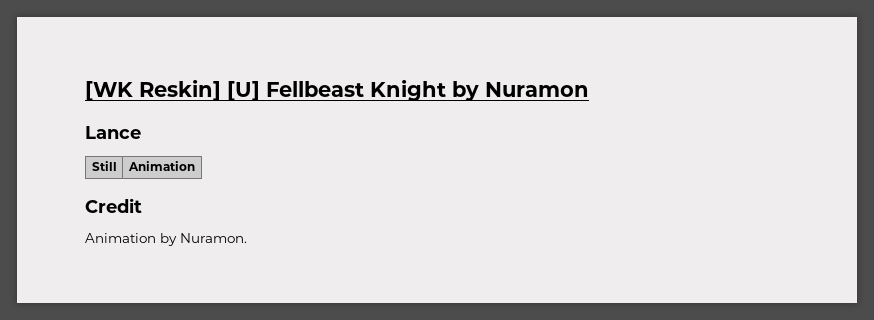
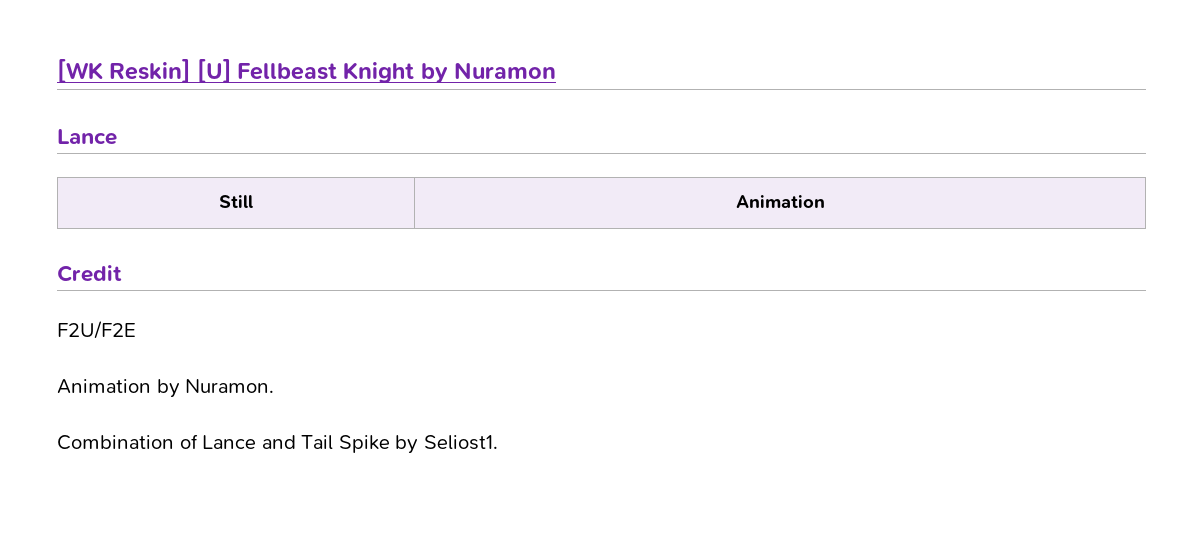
+ F2U/F2E
+ Combination of Lance and Tail Spike by Seliost1.

